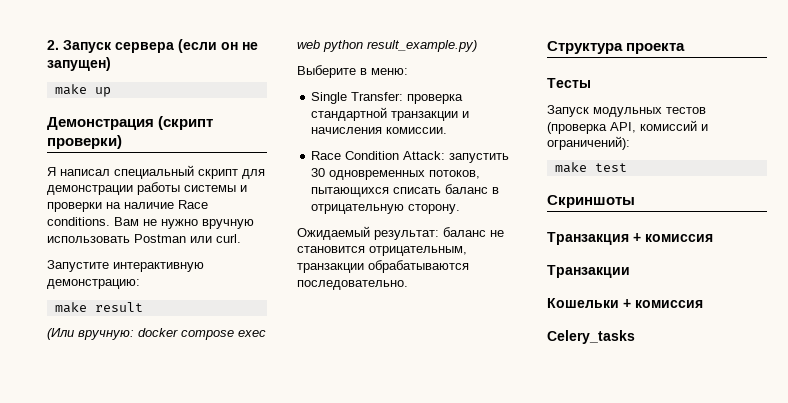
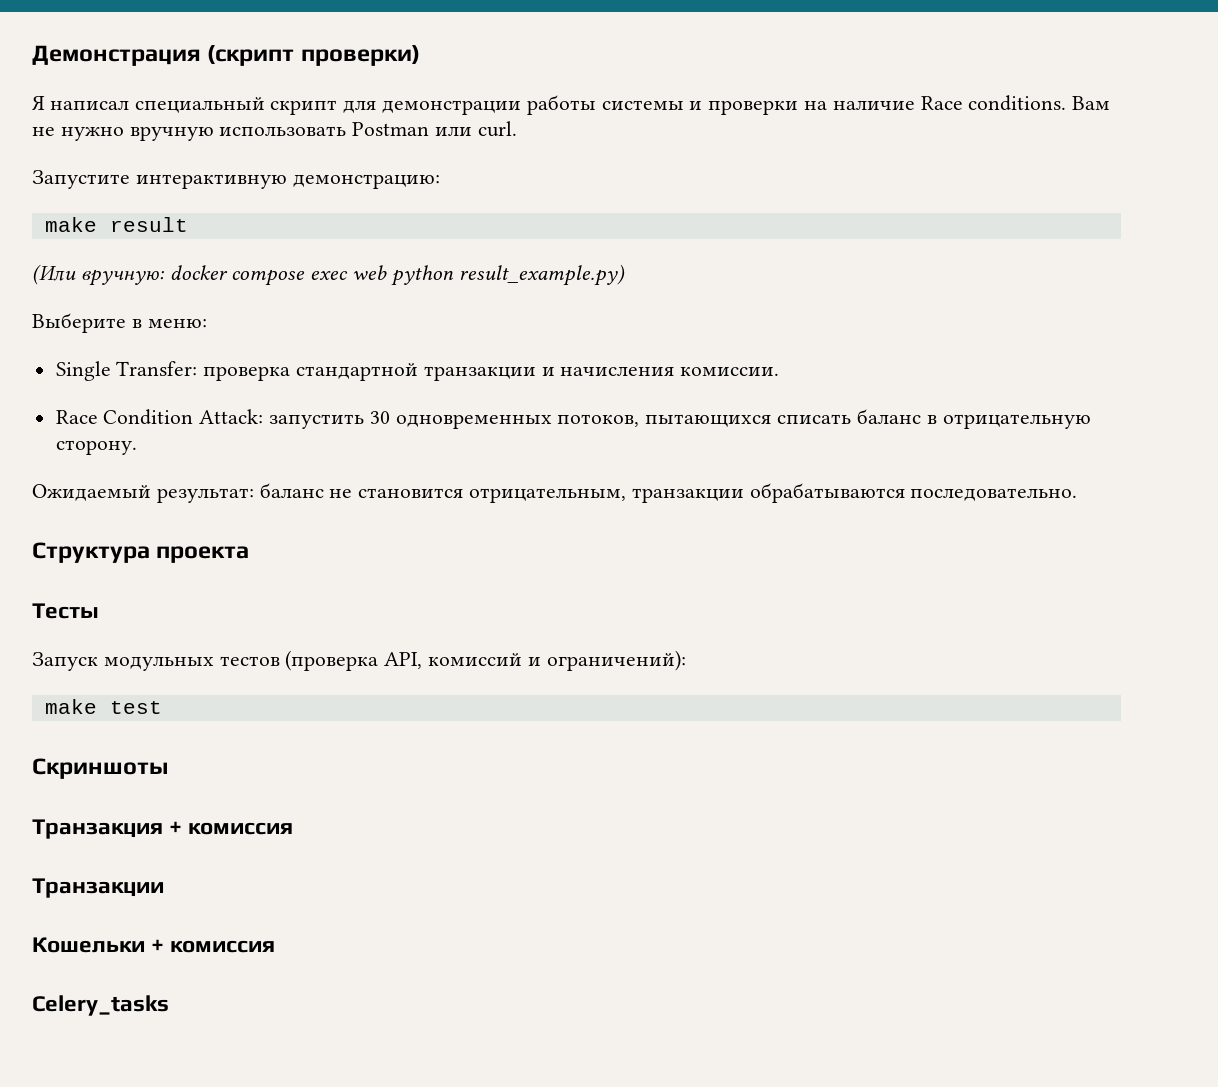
- 2. Запуск сервера (если он не запущен)
- make up

